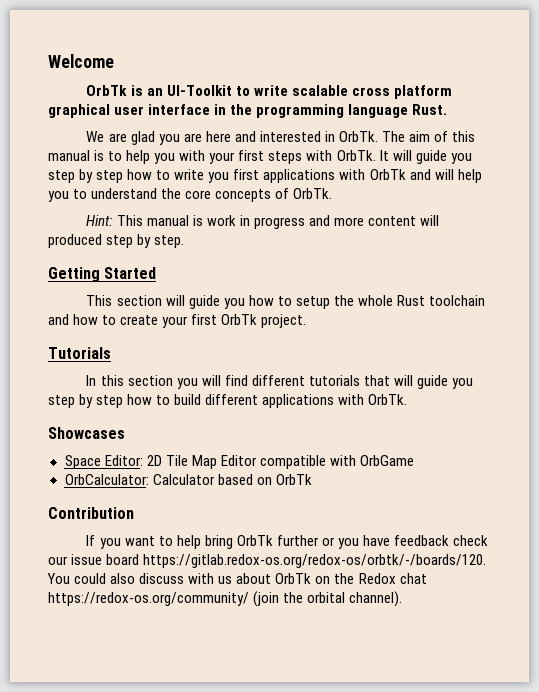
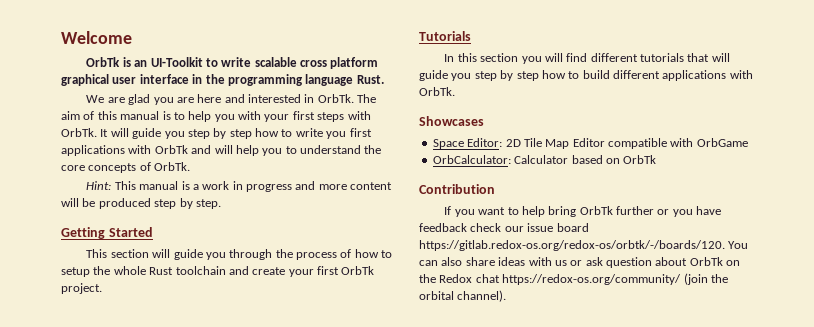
- Hint: This manual is work in progress and more content will produced step by step.
+ Hint: This manual is a work in progress and more content will be produced step by step.
- This section will guide you how to setup the whole Rust toolchain and how to create your first OrbTk project.
+ This section will guide you through the process of how to setup the whole Rust toolchain and create your first OrbTk project.
- If you want to help bring OrbTk further or you have feedback check our issue board https://gitlab.redox-os.org/redox-os/orbtk/-/boards/120. You could also discuss with us about OrbTk on the Redox chat https://redox-os.org/community/ (join the orbital channel).
+ If you want to help bring OrbTk further or you have feedback check our issue board https://gitlab.redox-os.org/redox-os/orbtk/-/boards/120. You can also share ideas with us or ask question about OrbTk on the Redox chat https://redox-os.org/community/ (join the orbital channel).

